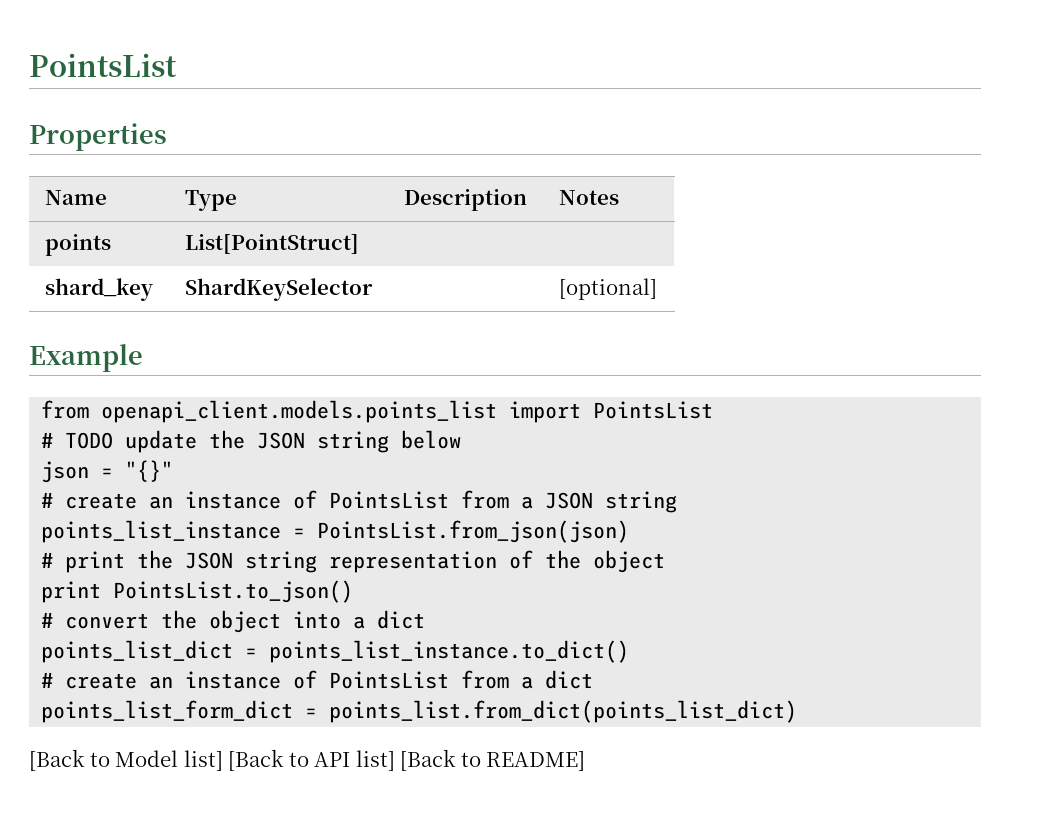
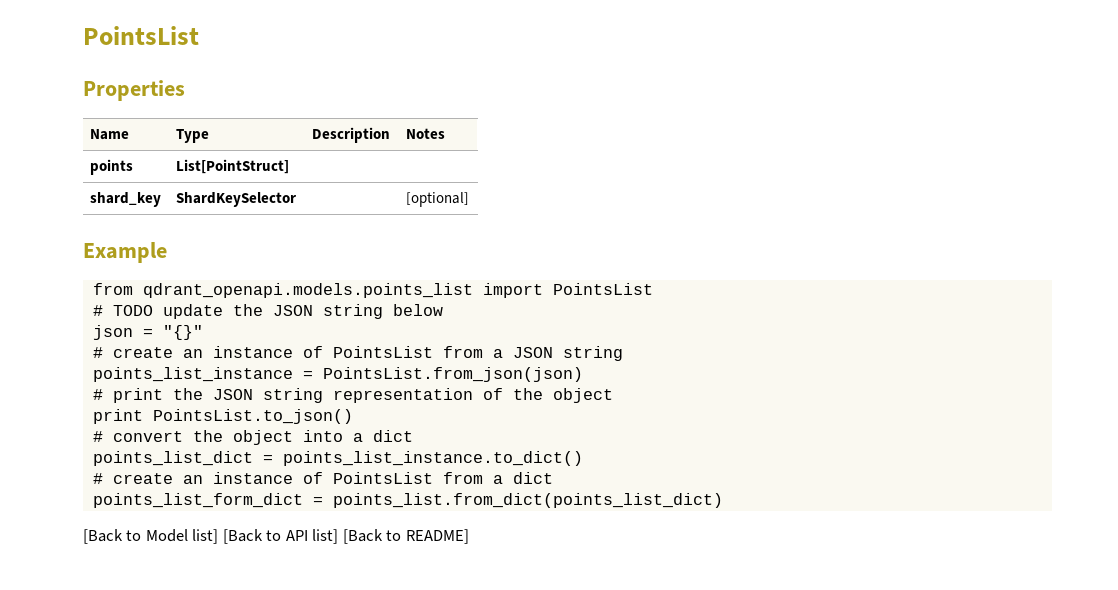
- from openapi_client.models.points_list import PointsList
+ from qdrant_openapi.models.points_list import PointsList

